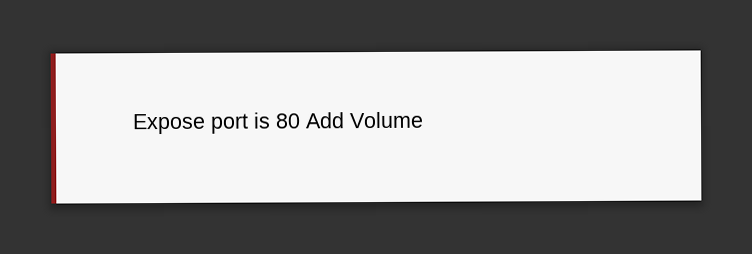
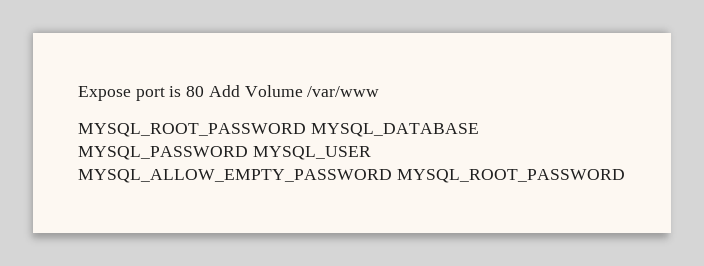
- Expose port is 80 Add Volume
+ Expose port is 80 Add Volume /var/www
+ MYSQL_ROOT_PASSWORD MYSQL_DATABASE MYSQL_PASSWORD MYSQL_USER MYSQL_ALLOW_EMPTY_PASSWORD MYSQL_ROOT_PASSWORD

